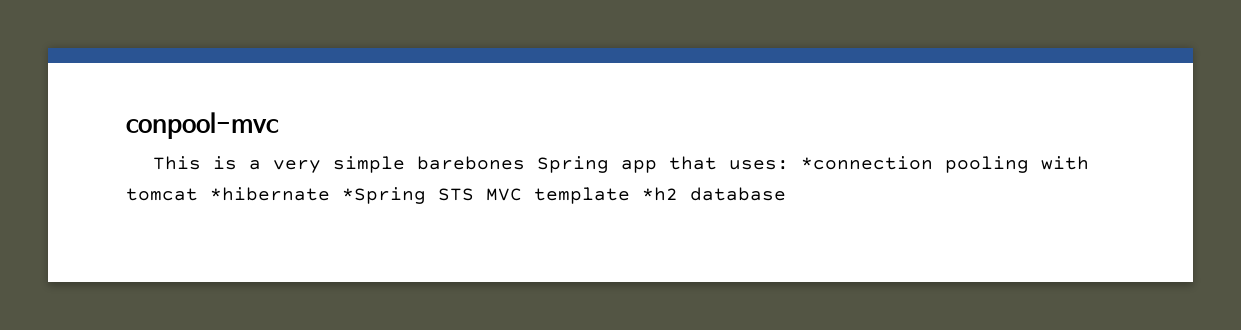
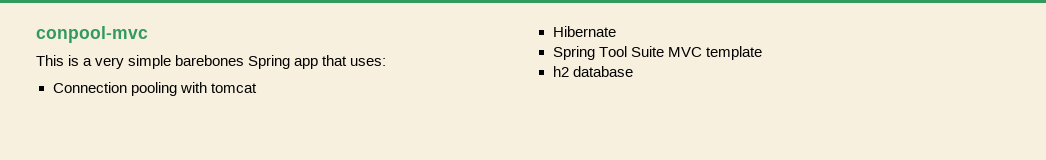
- This is a very simple barebones Spring app that uses: *connection pooling with tomcat *hibernate *Spring STS MVC template *h2 database
+ This is a very simple barebones Spring app that uses:
+ Connection pooling with tomcat
+ Hibernate
+ Spring Tool Suite MVC template
+ h2 database

